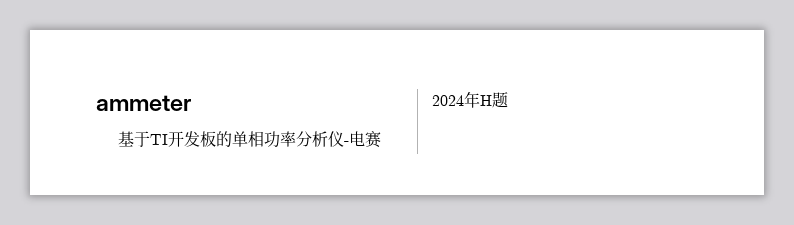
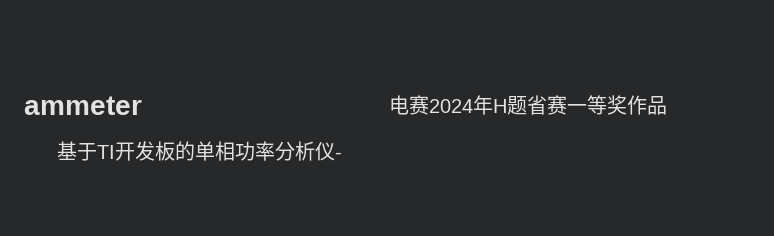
- 基于TI开发板的单相功率分析仪-电赛2024年H题
+ 基于TI开发板的单相功率分析仪-电赛2024年H题省赛一等奖作品

